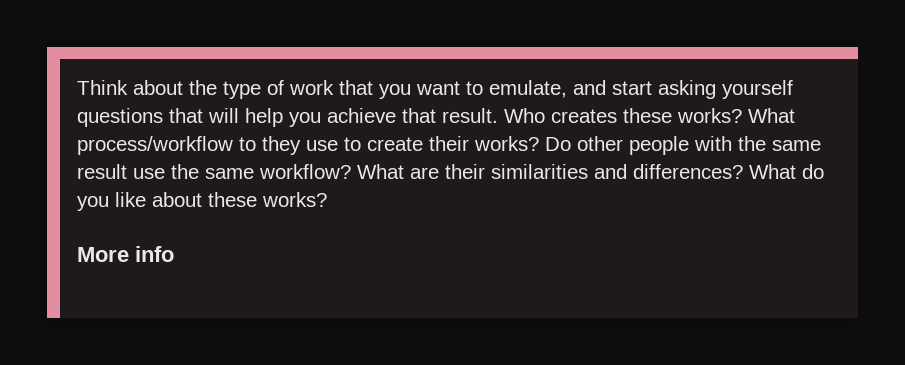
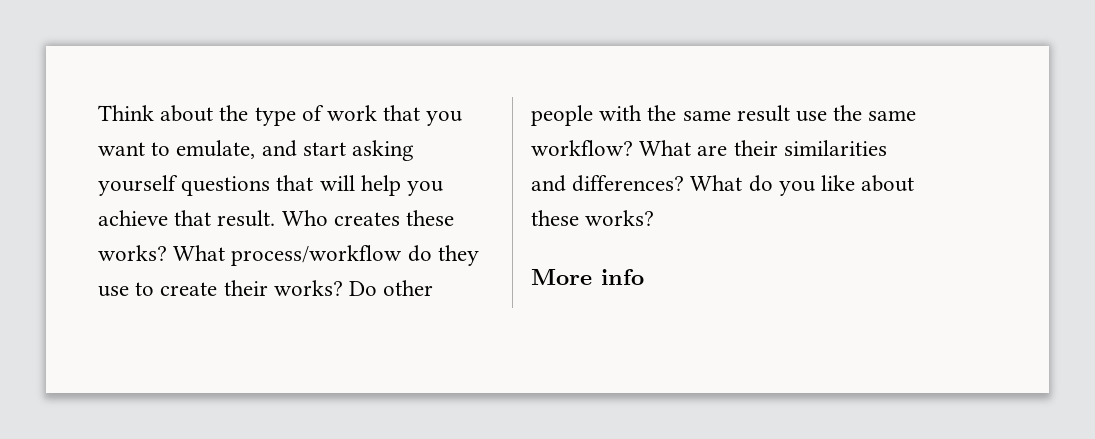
- What process/workflow to they use to create their works?
+ What process/workflow do they use to create their works?

